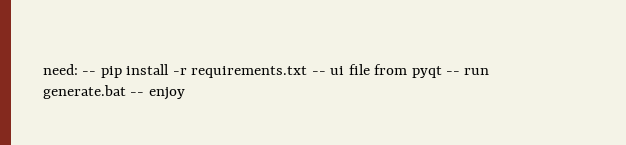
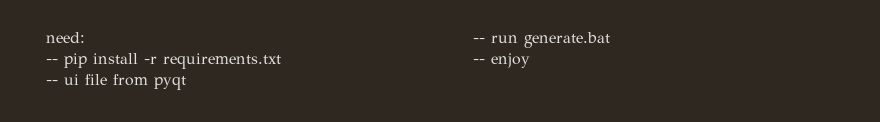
- need: -- pip install -r requirements.txt -- ui file from pyqt -- run generate.bat -- enjoy
+ need:
+ -- pip install -r requirements.txt
+ -- ui file from pyqt
+ -- run generate.bat
+ -- enjoy

